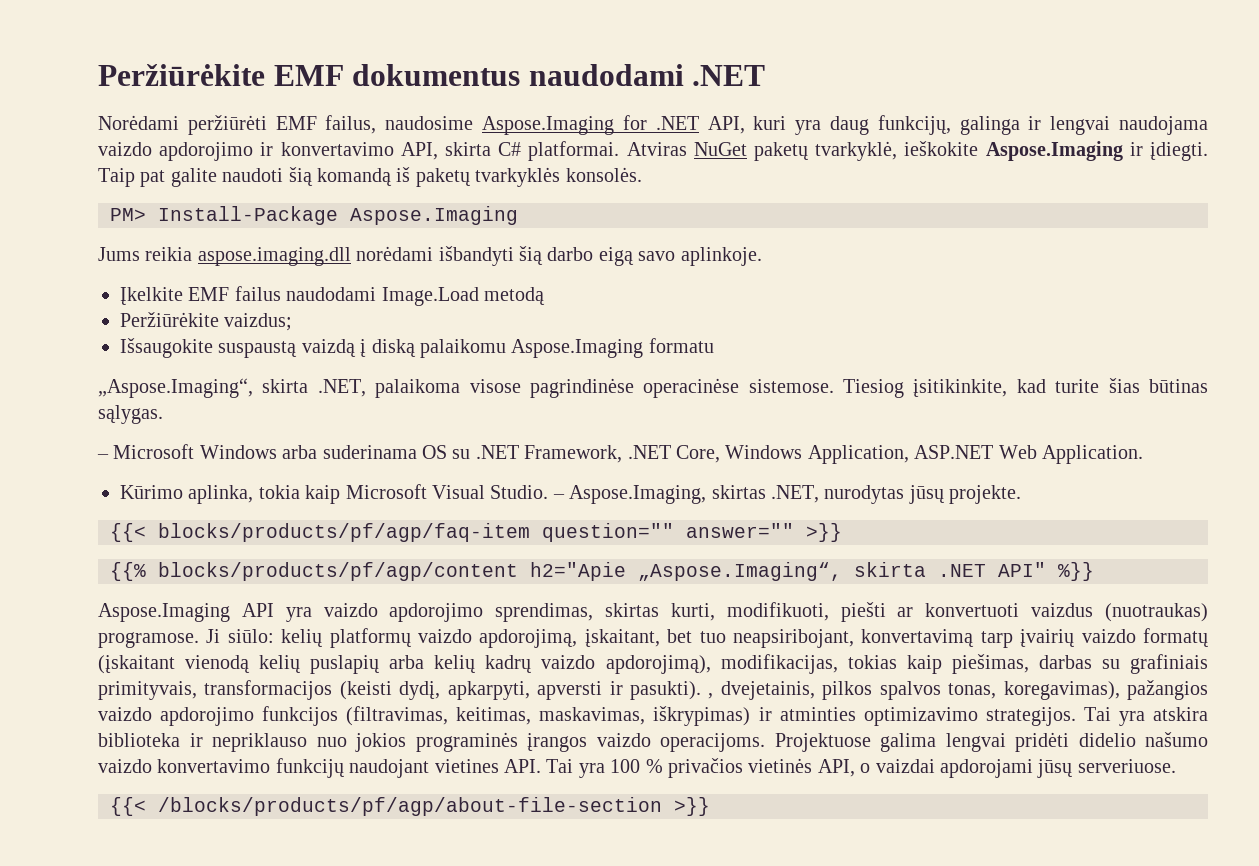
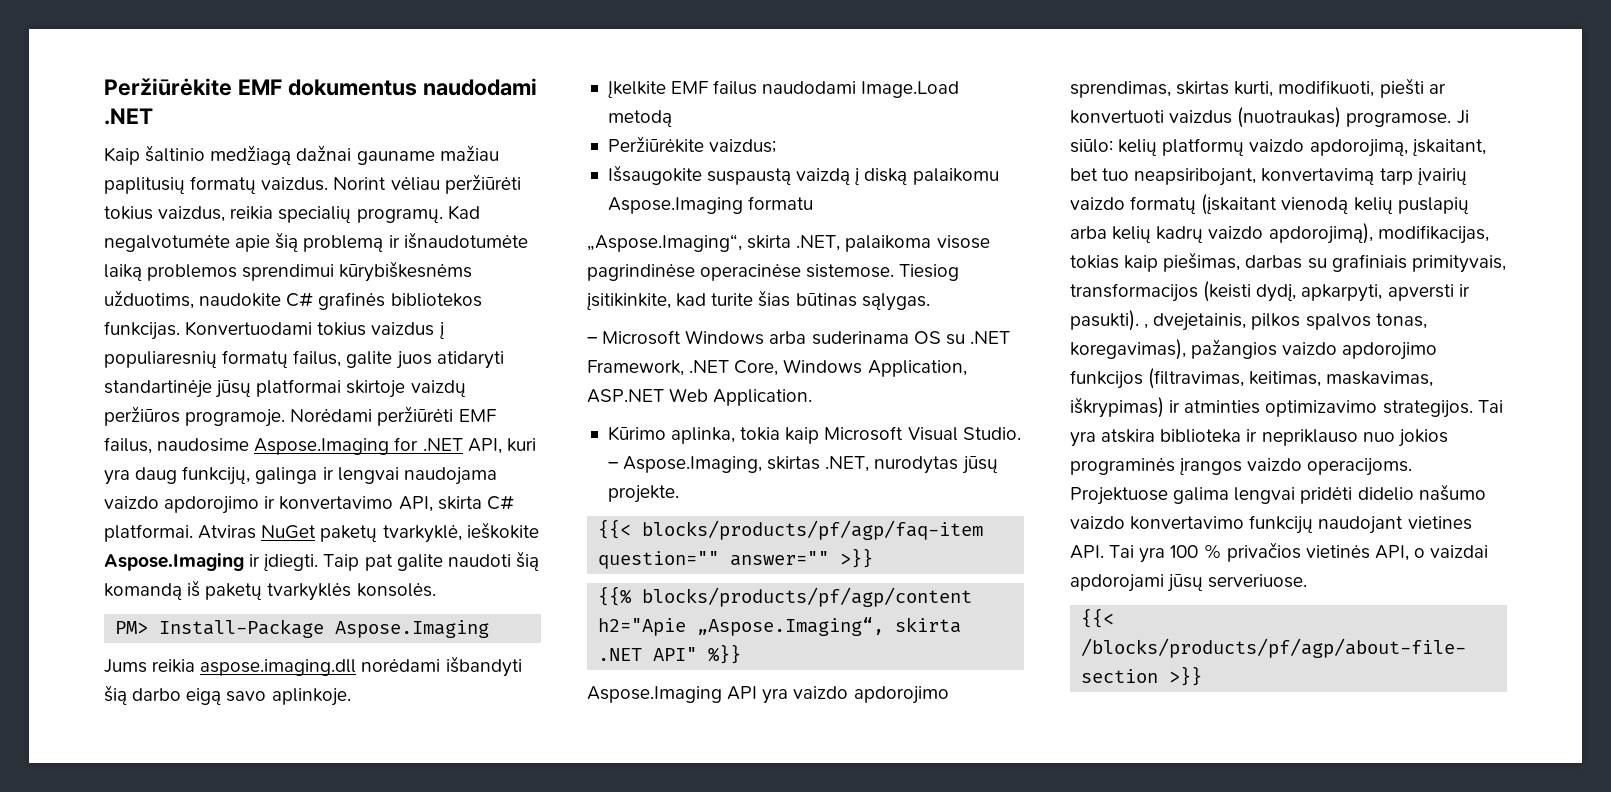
+ Kaip šaltinio medžiagą dažnai gauname mažiau paplitusių formatų vaizdus. Norint vėliau peržiūrėti tokius vaizdus, reikia specialių programų. Kad negalvotumėte apie šią problemą ir išnaudotumėte laiką problemos sprendimui kūrybiškesnėms užduotims, naudokite C# grafinės bibliotekos funkcijas. Konvertuodami tokius vaizdus į populiaresnių formatų failus, galite juos atidaryti standartinėje jūsų platformai skirtoje vaizdų peržiūros programoje.

